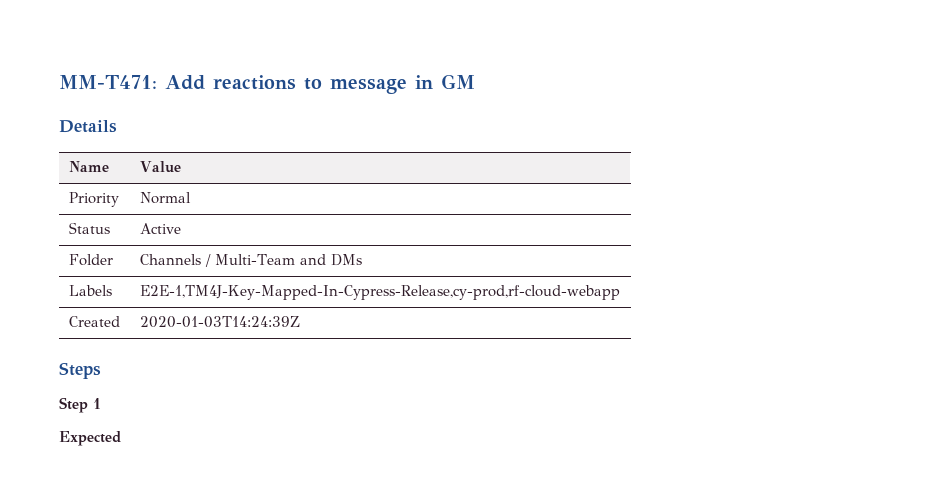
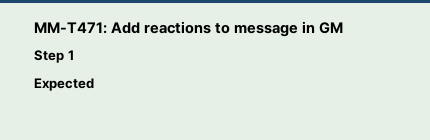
- Details
- Name | Value
- Priority | Normal
- Status | Active
- Folder | Channels / Multi-Team and DMs
- Labels | E2E-1,TM4J-Key-Mapped-In-Cypress-Release,cy-prod,rf-cloud-webapp
- Created | 2020-01-03T14:24:39Z
- Steps

